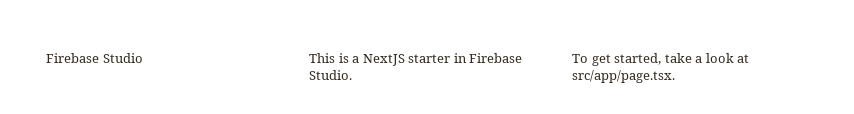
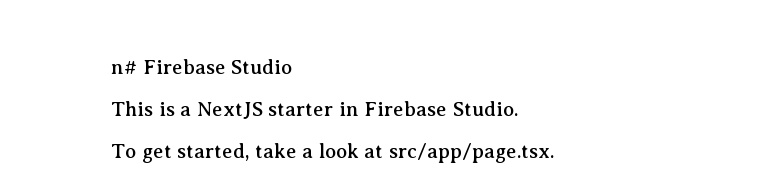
- Firebase Studio
+ n# Firebase Studio

